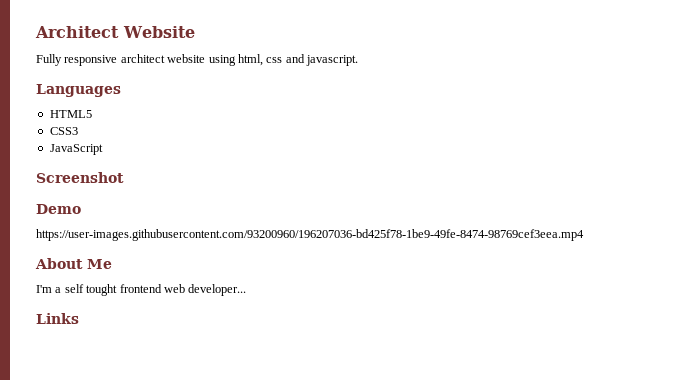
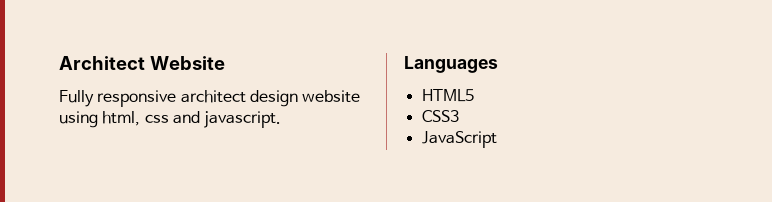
- Fully responsive architect website using html, css and javascript.
+ Fully responsive architect design website using html, css and javascript.
- Screenshot
- Demo
- https://user-images.githubusercontent.com/93200960/196207036-bd425f78-1be9-49fe-8474-98769cef3eea.mp4
- About Me
- I'm a self tought frontend web developer...
- Links

